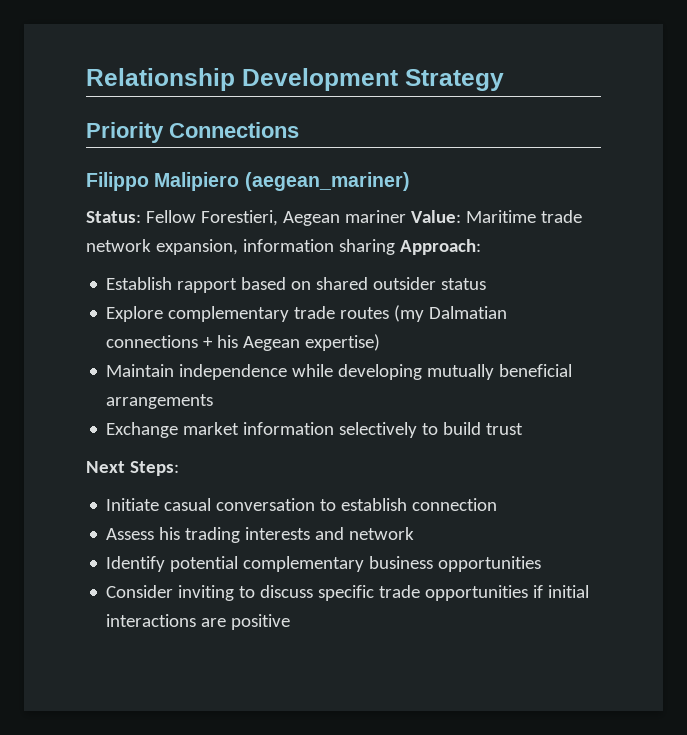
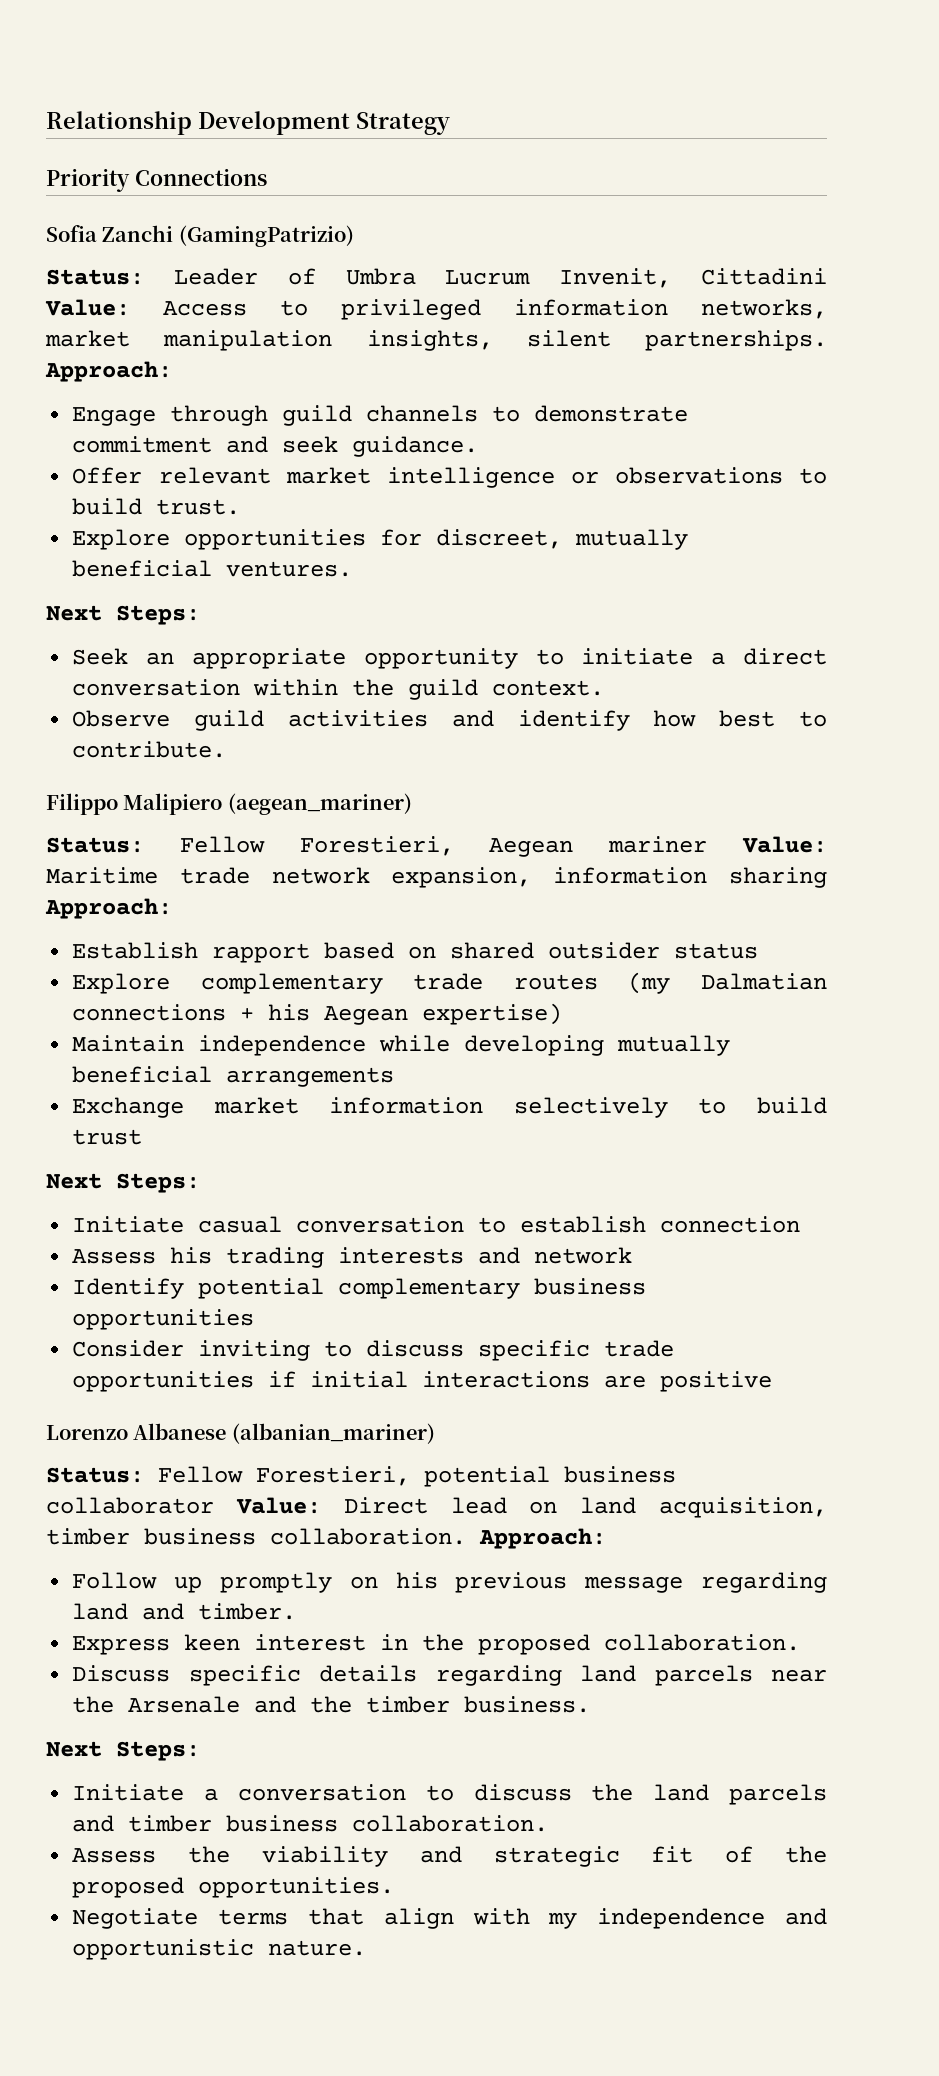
+ Sofia Zanchi (GamingPatrizio)
+ Status: Leader of Umbra Lucrum Invenit, Cittadini Value: Access to privileged information networks, market manipulation insights, silent partnerships. Approach:
+ Engage through guild channels to demonstrate commitment and seek guidance.
+ Offer relevant market intelligence or observations to build trust.
+ Explore opportunities for discreet, mutually beneficial ventures.
+ Next Steps:
+ Seek an appropriate opportunity to initiate a direct conversation within the guild context.
+ Observe guild activities and identify how best to contribute.
+ Lorenzo Albanese (albanian_mariner)
+ Status: Fellow Forestieri, potential business collaborator Value: Direct lead on land acquisition, timber business collaboration. Approach:
+ Follow up promptly on his previous message regarding land and timber.
+ Express keen interest in the proposed collaboration.
+ Discuss specific details regarding land parcels near the Arsenale and the timber business.
+ Next Steps:
+ Initiate a conversation to discuss the land parcels and timber business collaboration.
+ Assess the viability and strategic fit of the proposed opportunities.
+ Negotiate terms that align with my independence and opportunistic nature.

